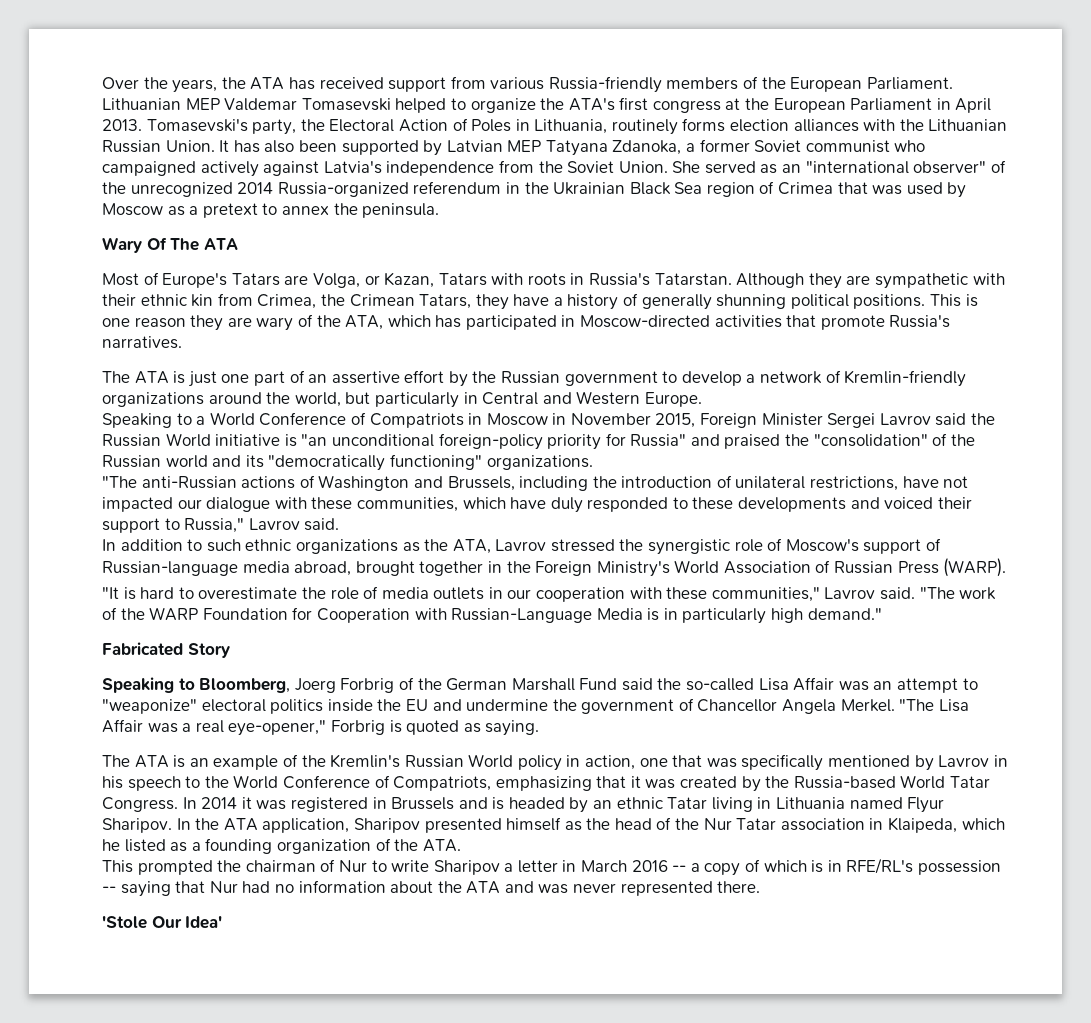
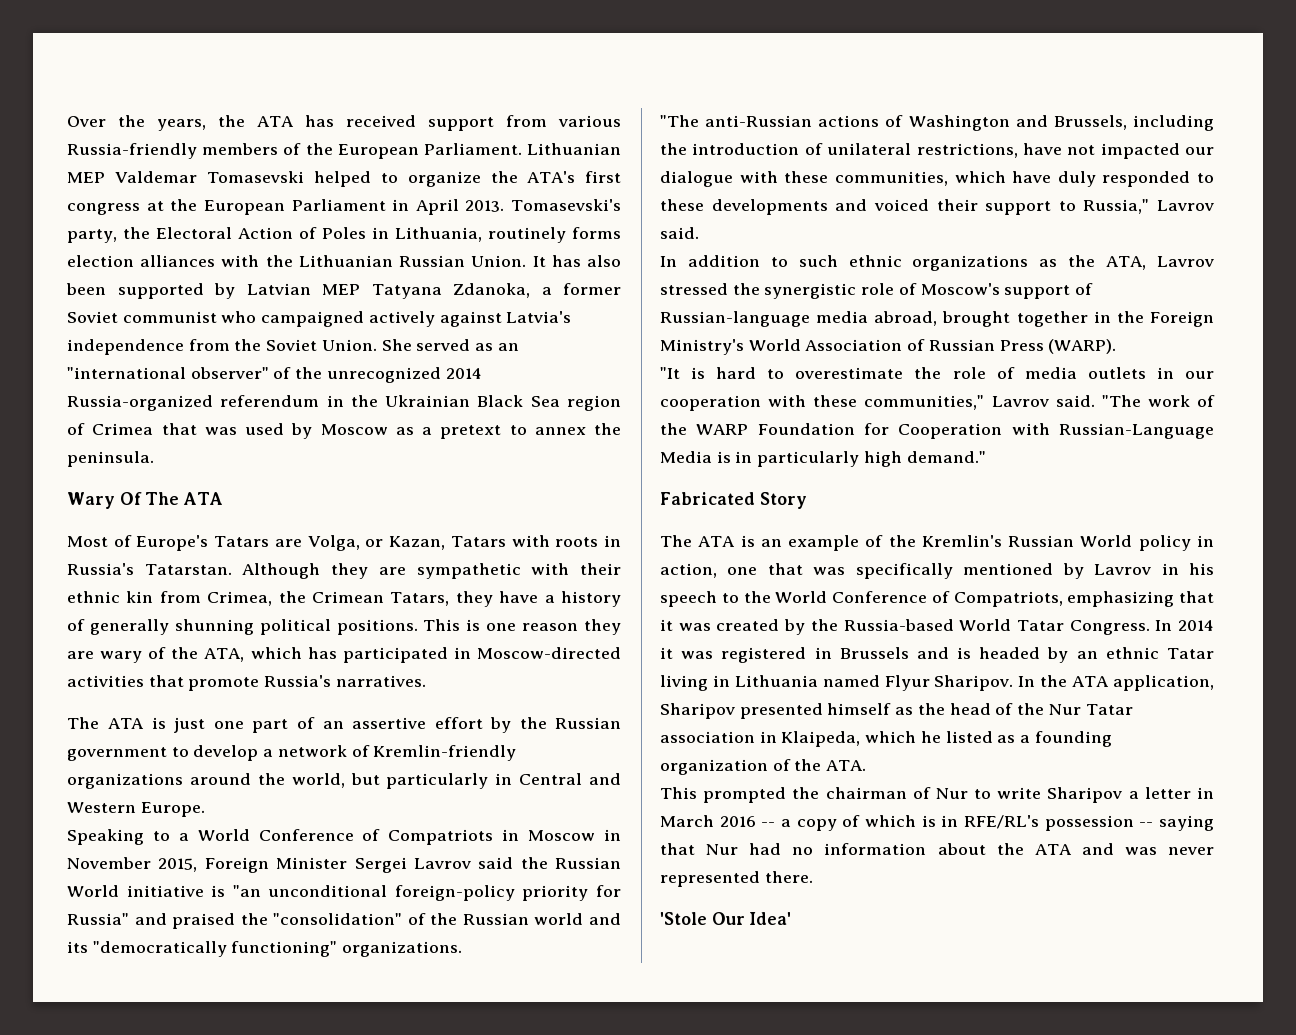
- Speaking to Bloomberg, Joerg Forbrig of the German Marshall Fund said the so-called Lisa Affair was an attempt to "weaponize" electoral politics inside the EU and undermine the government of Chancellor Angela Merkel. "The Lisa Affair was a real eye-opener," Forbrig is quoted as saying.

